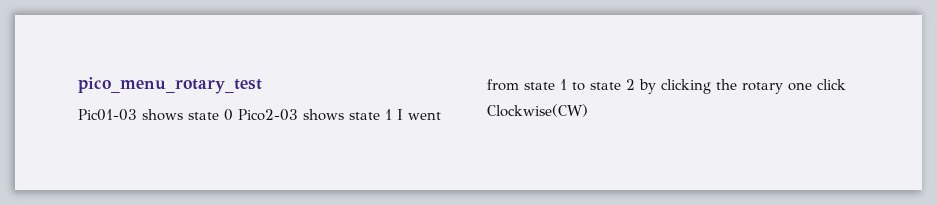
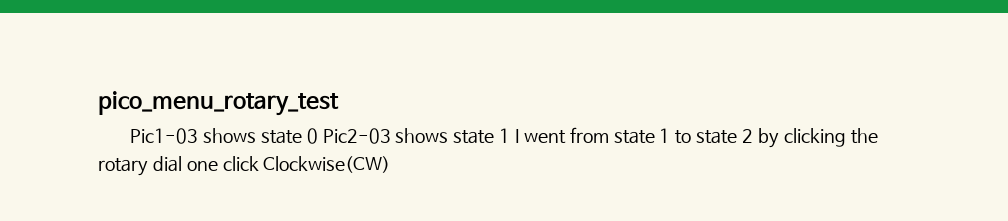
- Pic01-03 shows state 0 Pico2-03 shows state 1 I went from state 1 to state 2 by clicking the rotary one click Clockwise(CW)
+ Pic1-03 shows state 0 Pic2-03 shows state 1 I went from state 1 to state 2 by clicking the rotary dial one click Clockwise(CW)

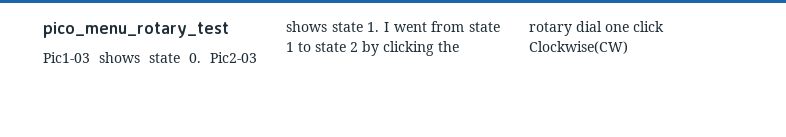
- Pic1-03 shows state 0 Pic2-03 shows state 1 I went from state 1 to state 2 by clicking the rotary dial one click Clockwise(CW)
+ Pic1-03 shows state 0. Pic2-03 shows state 1. I went from state 1 to state 2 by clicking the rotary dial one click Clockwise(CW)

